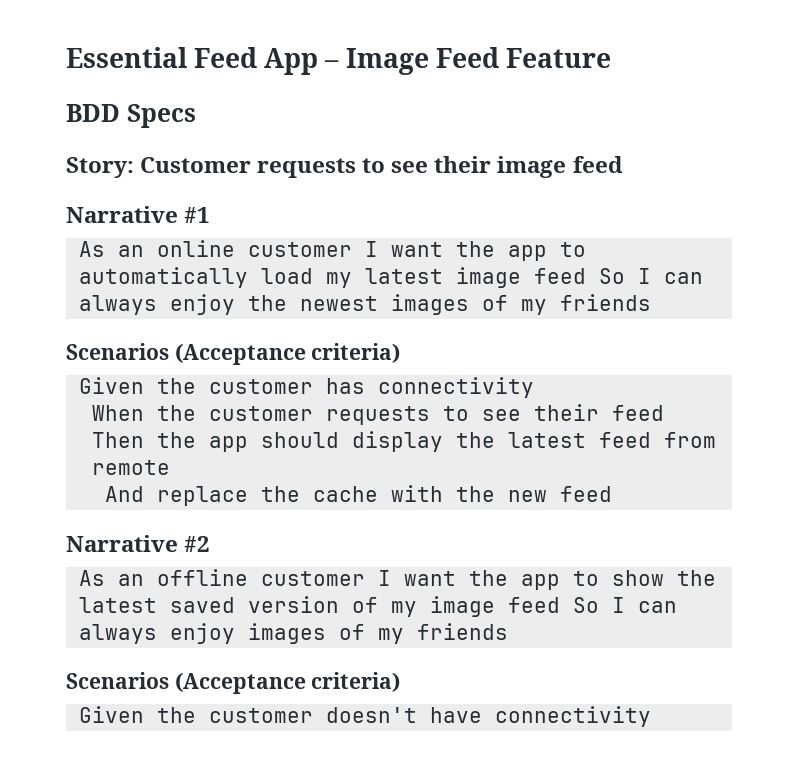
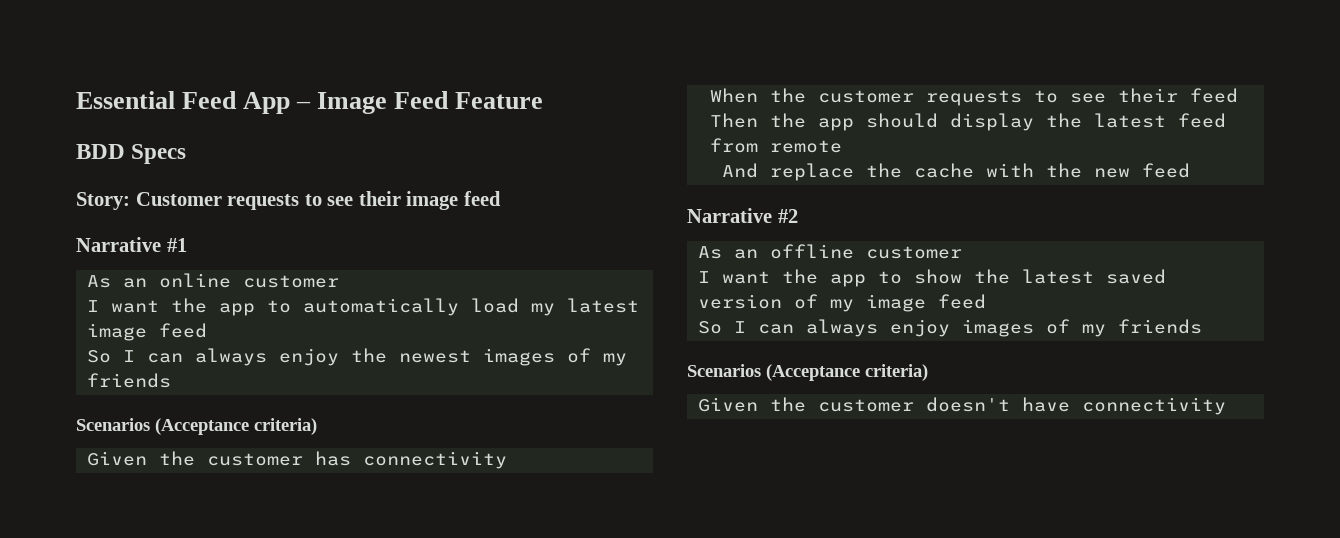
- As an online customer I want the app to automatically load my latest image feed So I can always enjoy the newest images of my friends
+ As an online customer
+ I want the app to automatically load my latest image feed
+ So I can always enjoy the newest images of my friends
- As an offline customer I want the app to show the latest saved version of my image feed So I can always enjoy images of my friends
+ As an offline customer
+ I want the app to show the latest saved version of my image feed
+ So I can always enjoy images of my friends

